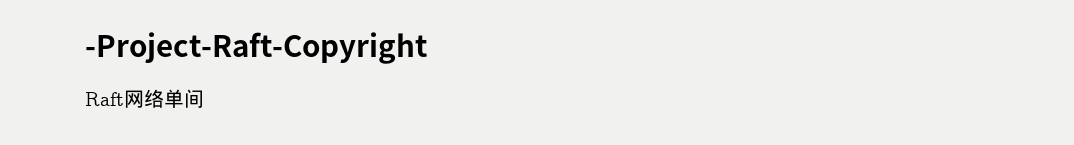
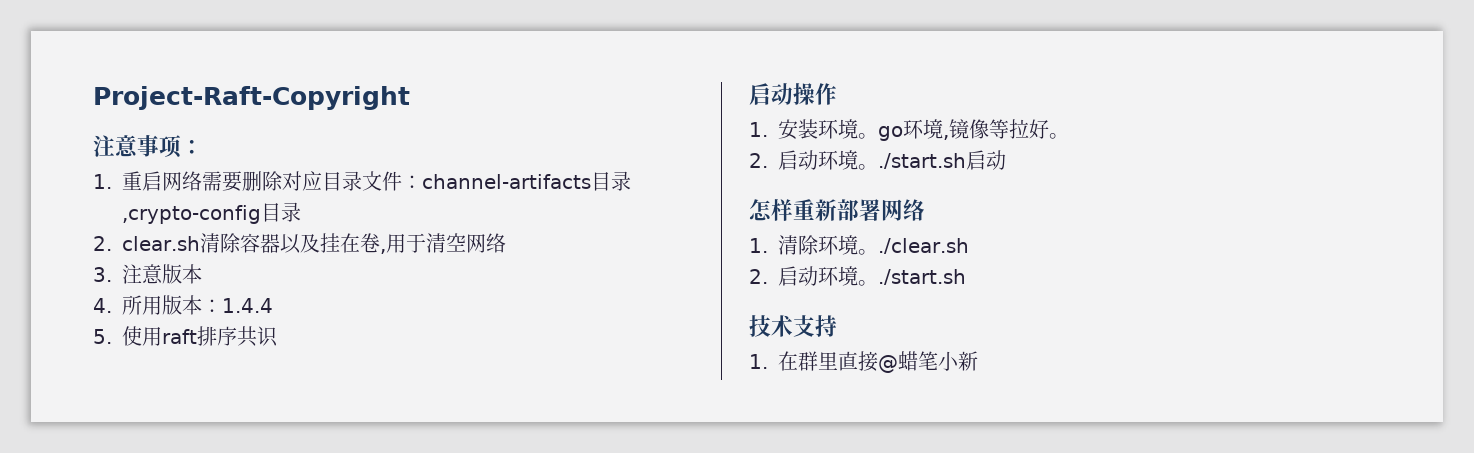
- -Project-Raft-Copyright
- Raft网络单间
+ Project-Raft-Copyright
+ 注意事项：
+ 1.重启网络需要删除对应目录文件：channel-artifacts目录,crypto-config目录
+ 2. clear.sh清除容器以及挂在卷,用于清空网络
+ 3.注意版本
+ 4.所用版本：1.4.4
+ 5.使用raft排序共识
+ 启动操作
+ 1.安装环境。go环境,镜像等拉好。
+ 2.启动环境。./start.sh启动
+ 怎样重新部署网络
+ 1.清除环境。./clear.sh
+ 2.启动环境。./start.sh
+ 技术支持
+ 1.在群里直接@蜡笔小新

